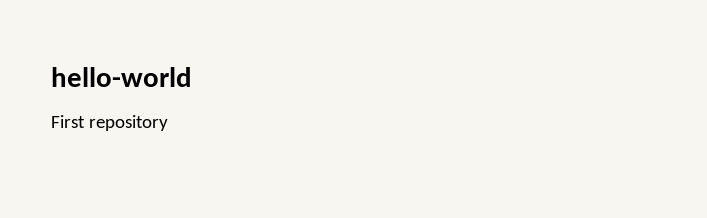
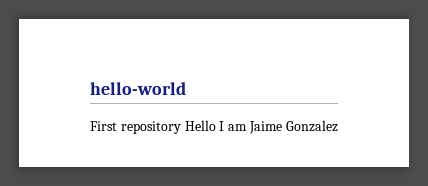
- First repository
+ First repository Hello I am Jaime Gonzalez

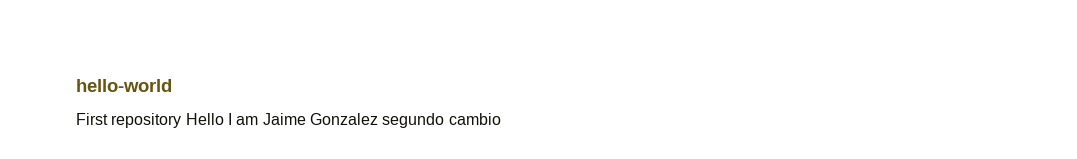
- First repository Hello I am Jaime Gonzalez
+ First repository Hello I am Jaime Gonzalez segundo cambio

